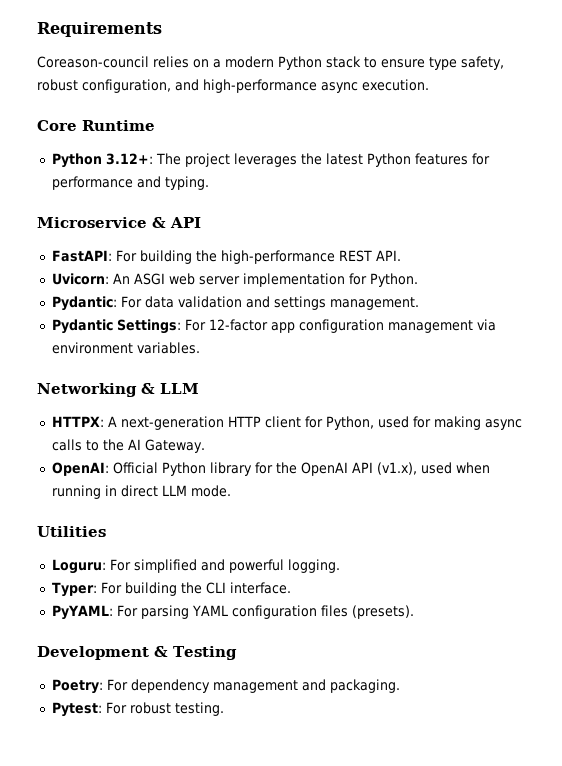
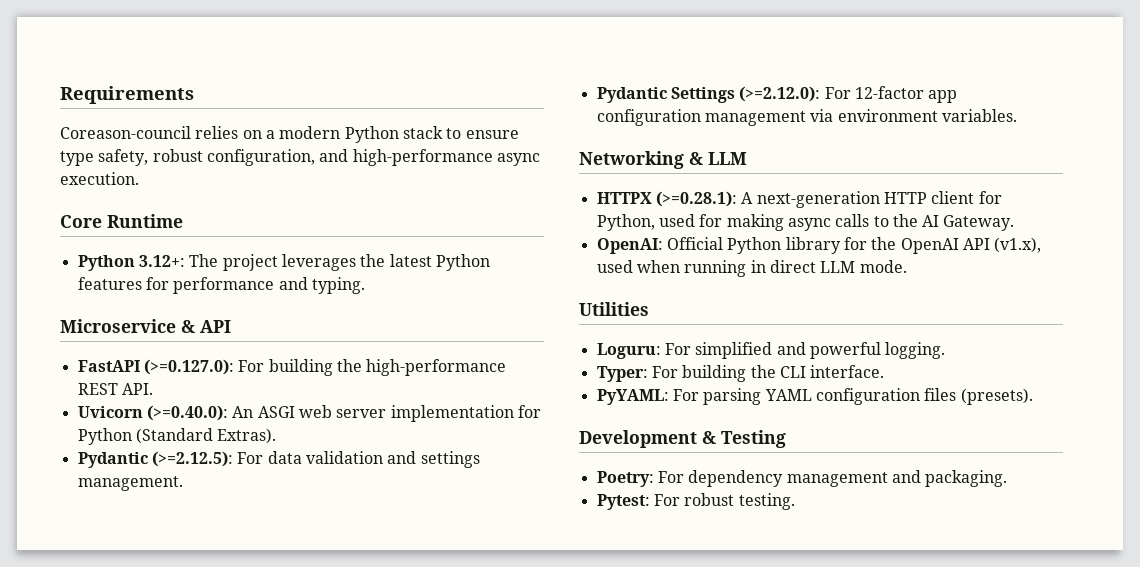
- FastAPI: For building the high-performance REST API.
+ FastAPI (>=0.127.0): For building the high-performance REST API.
- Uvicorn: An ASGI web server implementation for Python.
- Pydantic: For data validation and settings management.
+ Uvicorn (>=0.40.0): An ASGI web server implementation for Python (Standard Extras).
+ Pydantic (>=2.12.5): For data validation and settings management.
- Pydantic Settings: For 12-factor app configuration management via environment variables.
+ Pydantic Settings (>=2.12.0): For 12-factor app configuration management via environment variables.
- HTTPX: A next-generation HTTP client for Python, used for making async calls to the AI Gateway.
+ HTTPX (>=0.28.1): A next-generation HTTP client for Python, used for making async calls to the AI Gateway.

